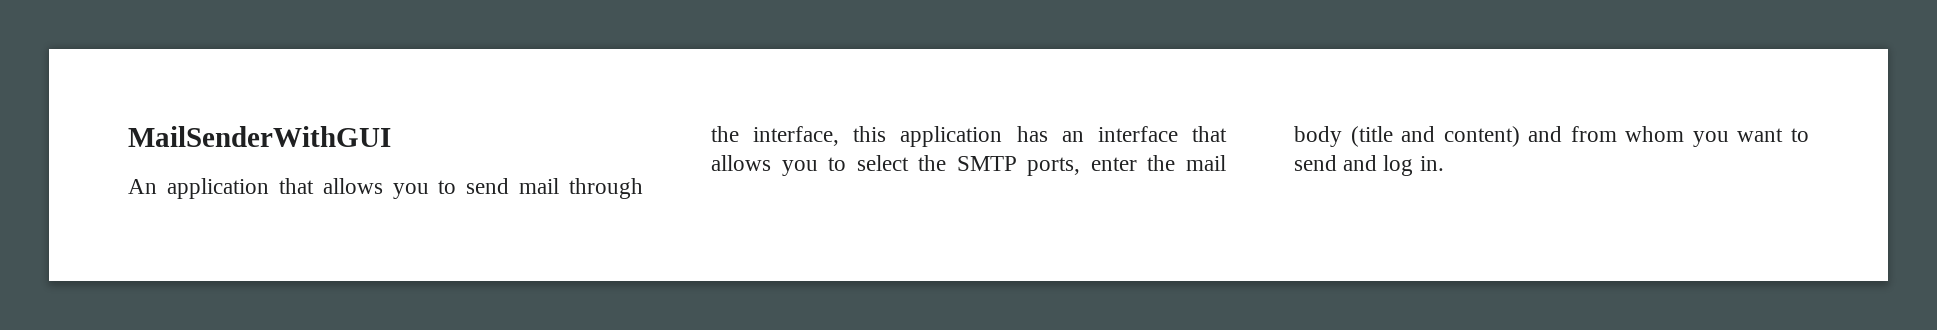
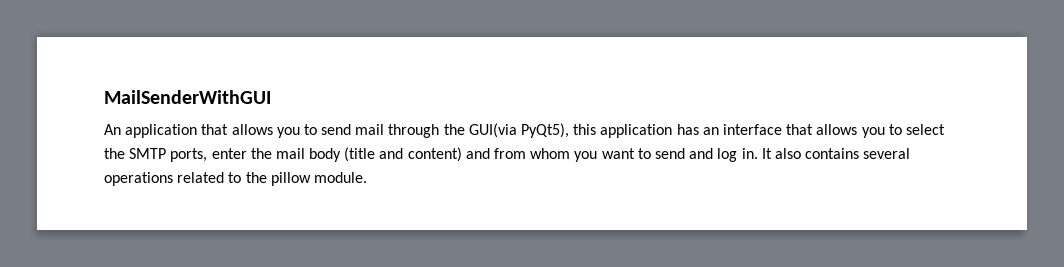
- An application that allows you to send mail through the interface, this application has an interface that allows you to select the SMTP ports, enter the mail body (title and content) and from whom you want to send and log in.
+ An application that allows you to send mail through the GUI(via PyQt5), this application has an interface that allows you to select the SMTP ports, enter the mail body (title and content) and from whom you want to send and log in.
+ It also contains several operations related to the pillow module.

